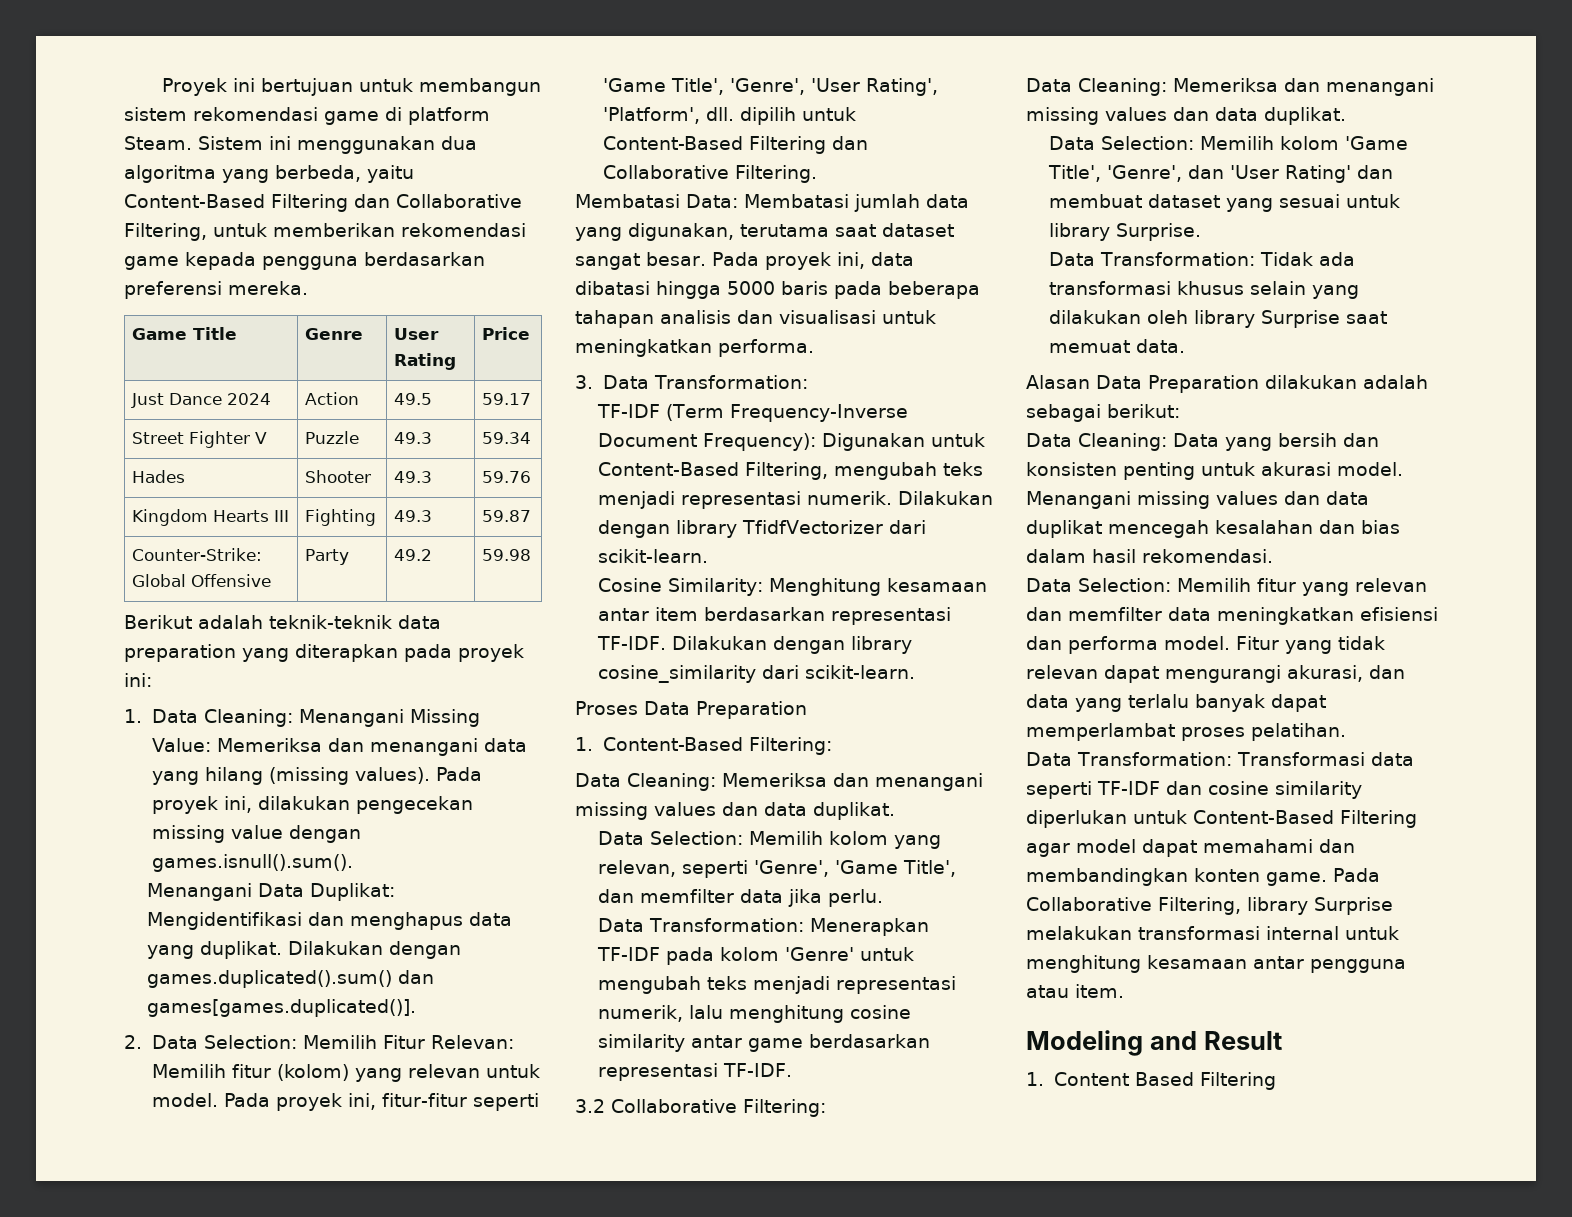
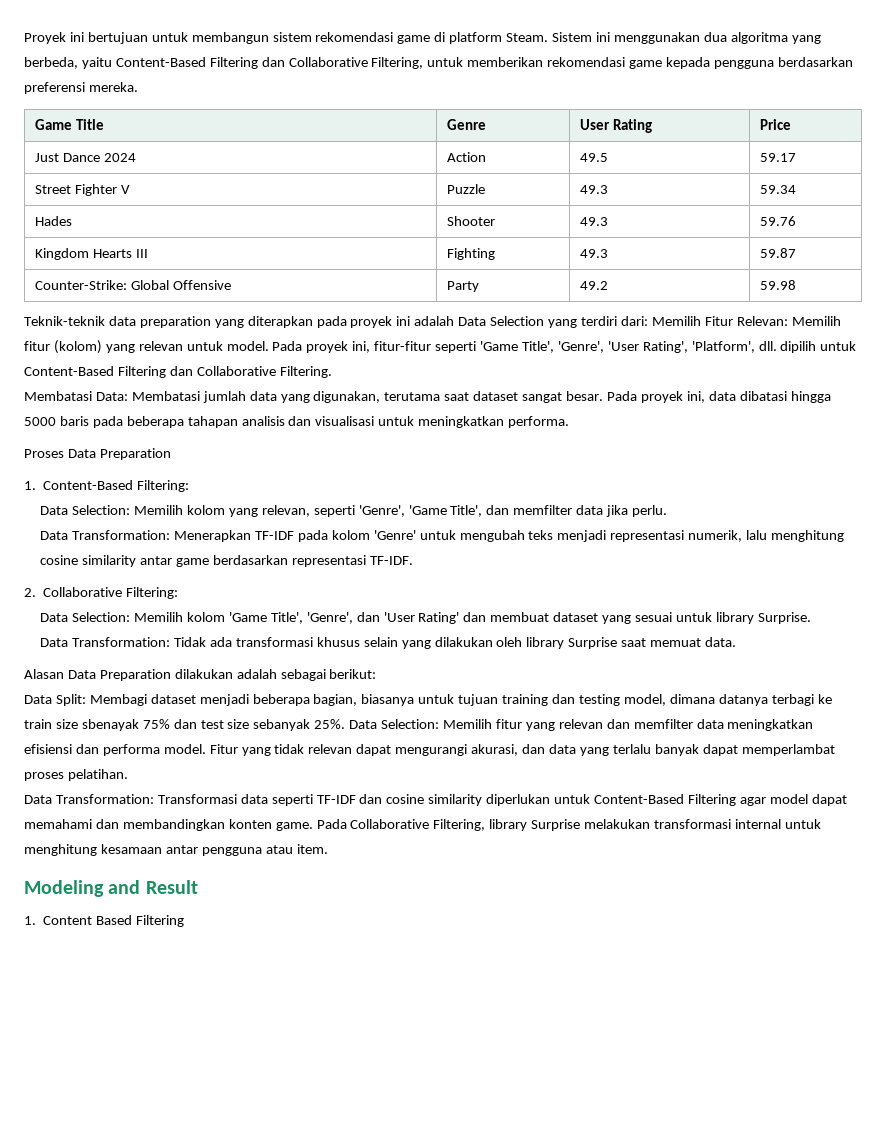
- Berikut adalah teknik-teknik data preparation yang diterapkan pada proyek ini:
- 1. Data Cleaning: Menangani Missing Value: Memeriksa dan menangani data yang hilang (missing values). Pada proyek ini, dilakukan pengecekan missing value dengan games.isnull().sum().
- Menangani Data Duplikat: Mengidentifikasi dan menghapus data yang duplikat. Dilakukan dengan games.duplicated().sum() dan games[games.duplicated()].
- 2. Data Selection: Memilih Fitur Relevan: Memilih fitur (kolom) yang relevan untuk model.
+ Teknik-teknik data preparation yang diterapkan pada proyek ini adalah Data Selection yang terdiri dari: Memilih Fitur Relevan: Memilih fitur (kolom) yang relevan untuk model.
- 3. Data Transformation:
- TF-IDF (Term Frequency-Inverse Document Frequency): Digunakan untuk Content-Based Filtering, mengubah teks menjadi representasi numerik. Dilakukan dengan library TfidfVectorizer dari scikit-learn.
- Cosine Similarity: Menghitung kesamaan antar item berdasarkan representasi TF-IDF. Dilakukan dengan library cosine_similarity dari scikit-learn.
  1. Content-Based Filtering:
- Data Cleaning: Memeriksa dan menangani missing values dan data duplikat.
- 3.2 Collaborative Filtering:
- Data Cleaning: Memeriksa dan menangani missing values dan data duplikat.
+ 2. Collaborative Filtering:
- Data Cleaning: Data yang bersih dan konsisten penting untuk akurasi model. Menangani missing values dan data duplikat mencegah kesalahan dan bias dalam hasil rekomendasi.
- Data Selection: Memilih fitur yang relevan dan memfilter data meningkatkan efisiensi dan performa model.
+ Data Split: Membagi dataset menjadi beberapa bagian, biasanya untuk tujuan training dan testing model, dimana datanya terbagi ke train size sbenayak 75% dan test size sebanyak 25%. Data Selection: Memilih fitur yang relevan dan memfilter data meningkatkan efisiensi dan performa model.

